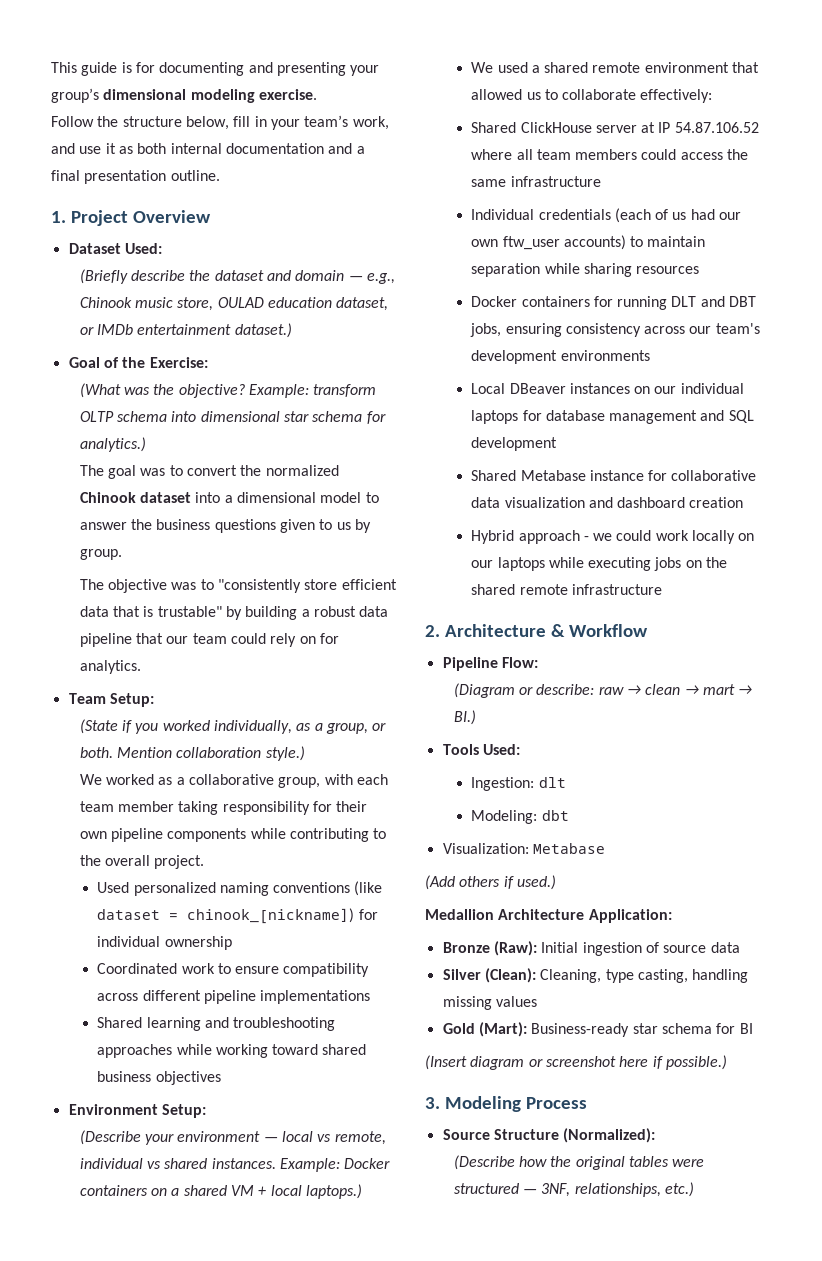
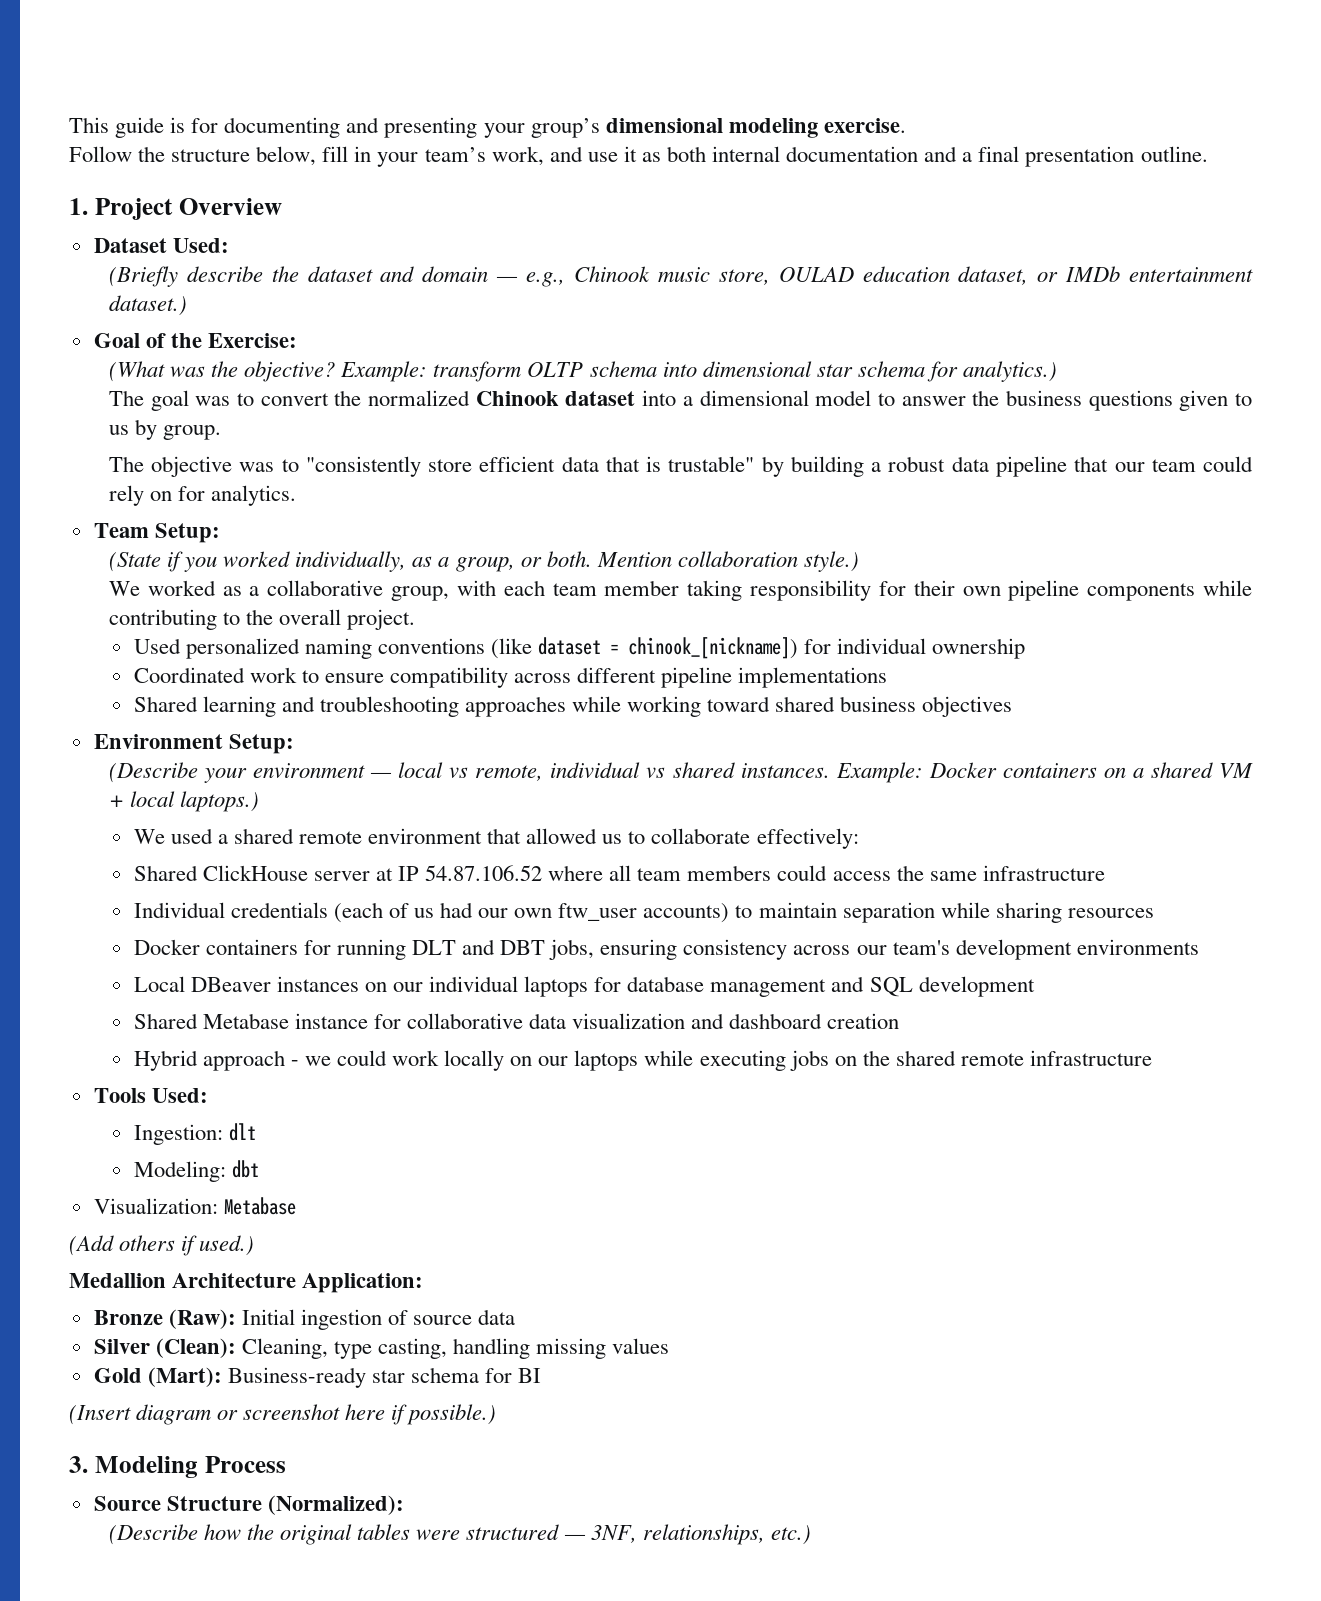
- 2. Architecture & Workflow
- Pipeline Flow:
- (Diagram or describe: raw → clean → mart → BI.)

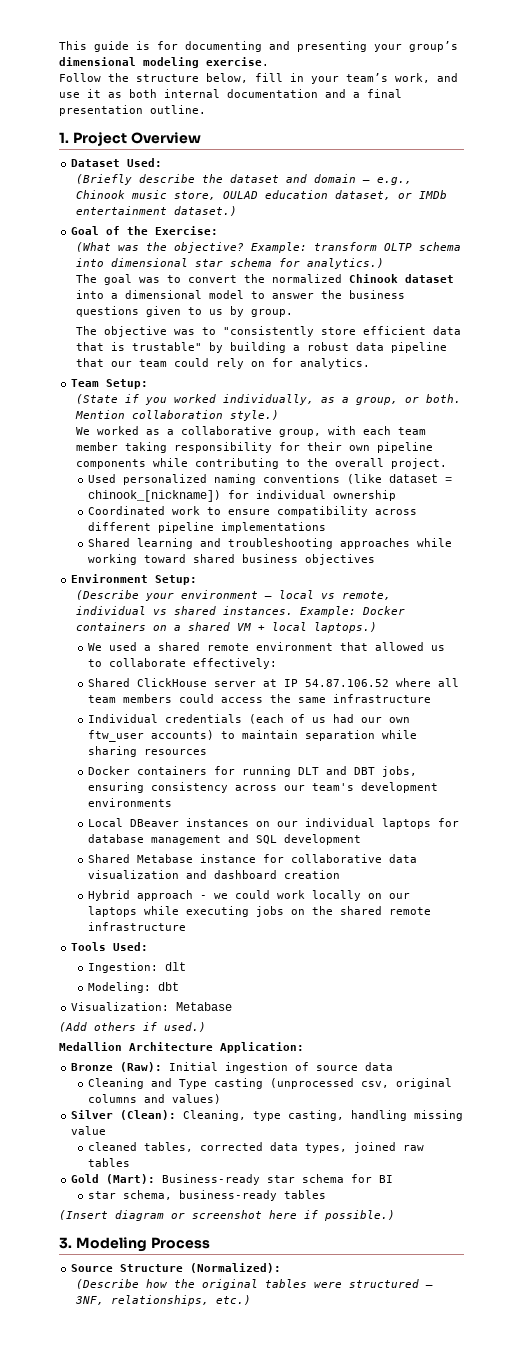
+ Cleaning and Type casting (unprocessed csv, original columns and values)
- Silver (Clean): Cleaning, type casting, handling missing values
+ Silver (Clean): Cleaning, type casting, handling missing value
+ cleaned tables, corrected data types, joined raw tables
+ star schema, business-ready tables

